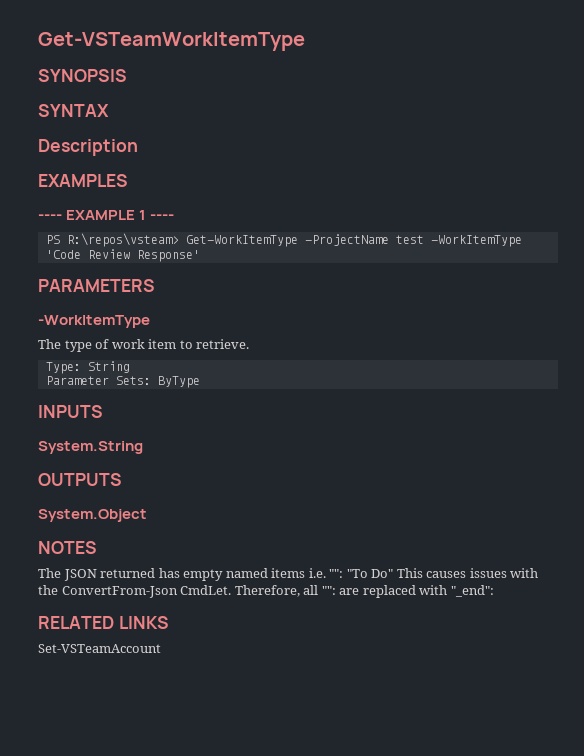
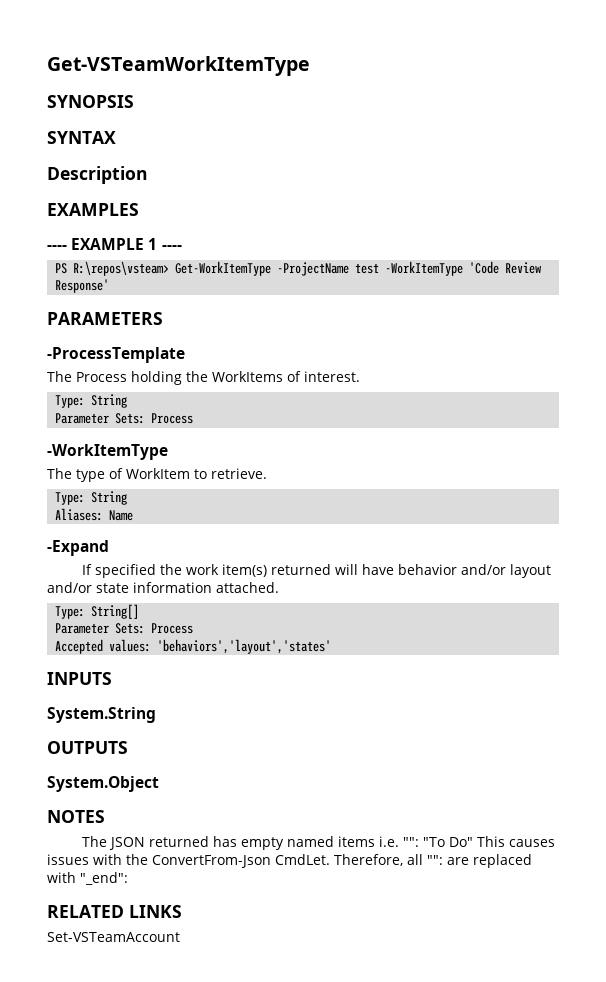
+ -ProcessTemplate
+ The Process holding the WorkItems of interest.
+ Type: String
+ Parameter Sets: Process
- The type of work item to retrieve.
+ The type of WorkItem to retrieve.
- Parameter Sets: ByType
+ Aliases: Name
+ -Expand
+ If specified the work item(s) returned will have behavior and/or layout and/or state information attached.
+ Type: String[]
+ Parameter Sets: Process
+ Accepted values: 'behaviors','layout','states'

